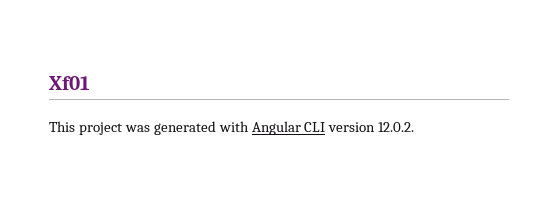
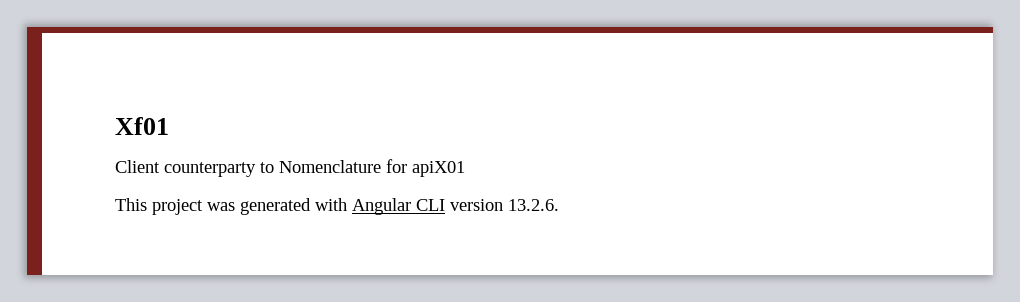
+ Client counterparty to Nomenclature for apiX01
- This project was generated with Angular CLI version 12.0.2.
+ This project was generated with Angular CLI version 13.2.6.

